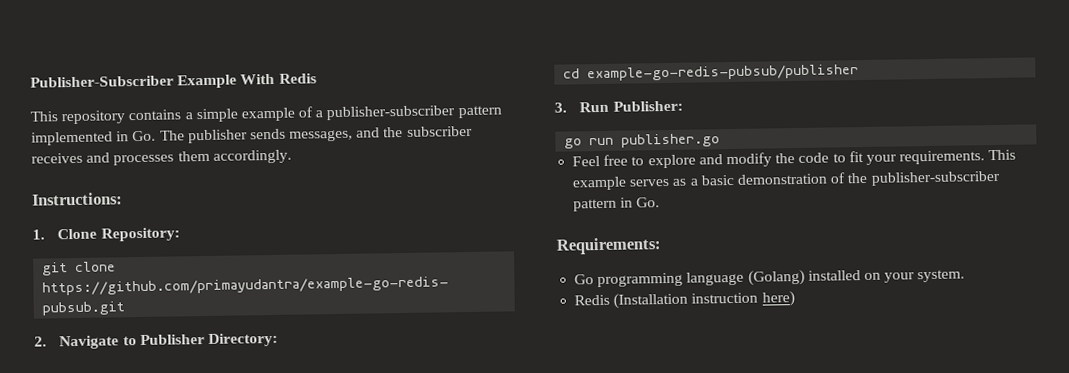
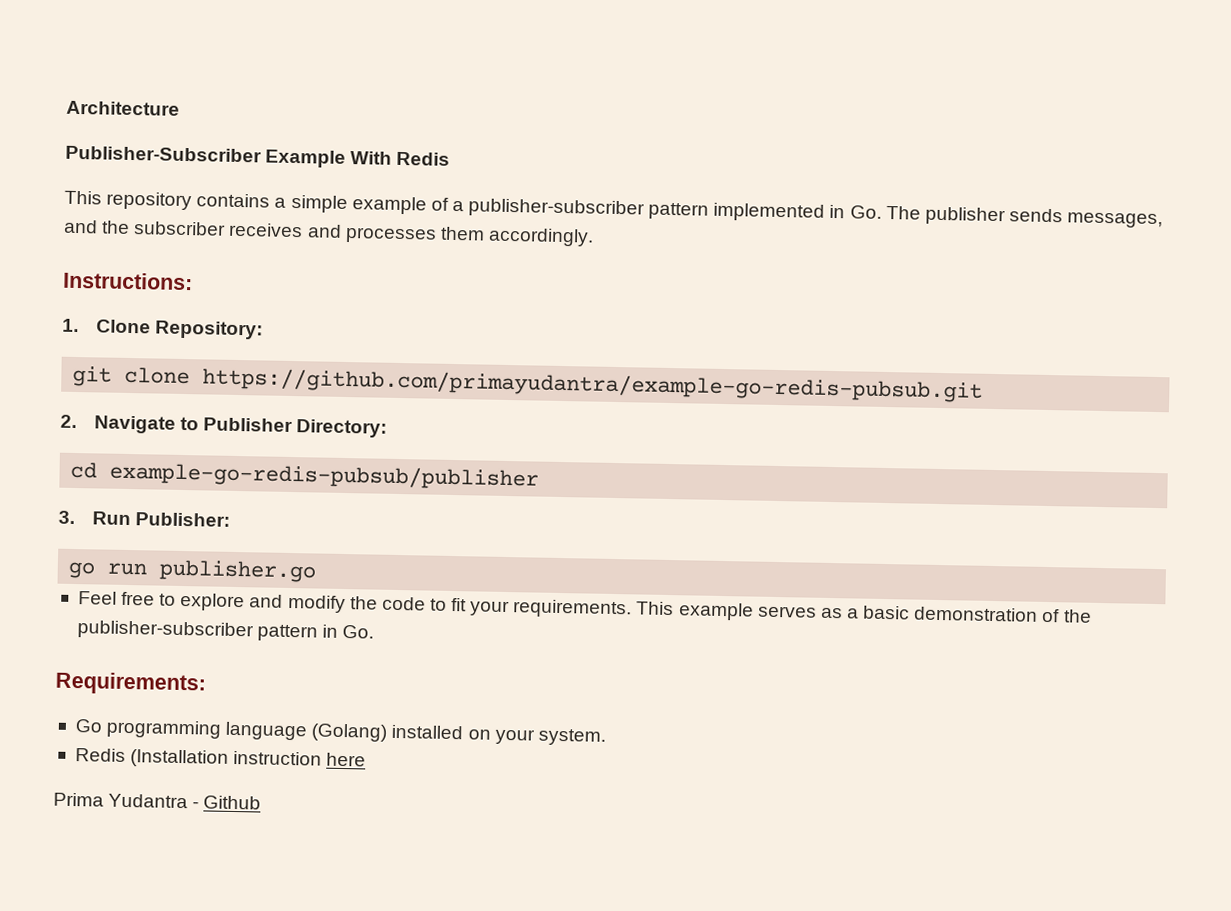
+ Architecture
- Redis (Installation instruction here)
+ Redis (Installation instruction here
+ Prima Yudantra - Github

